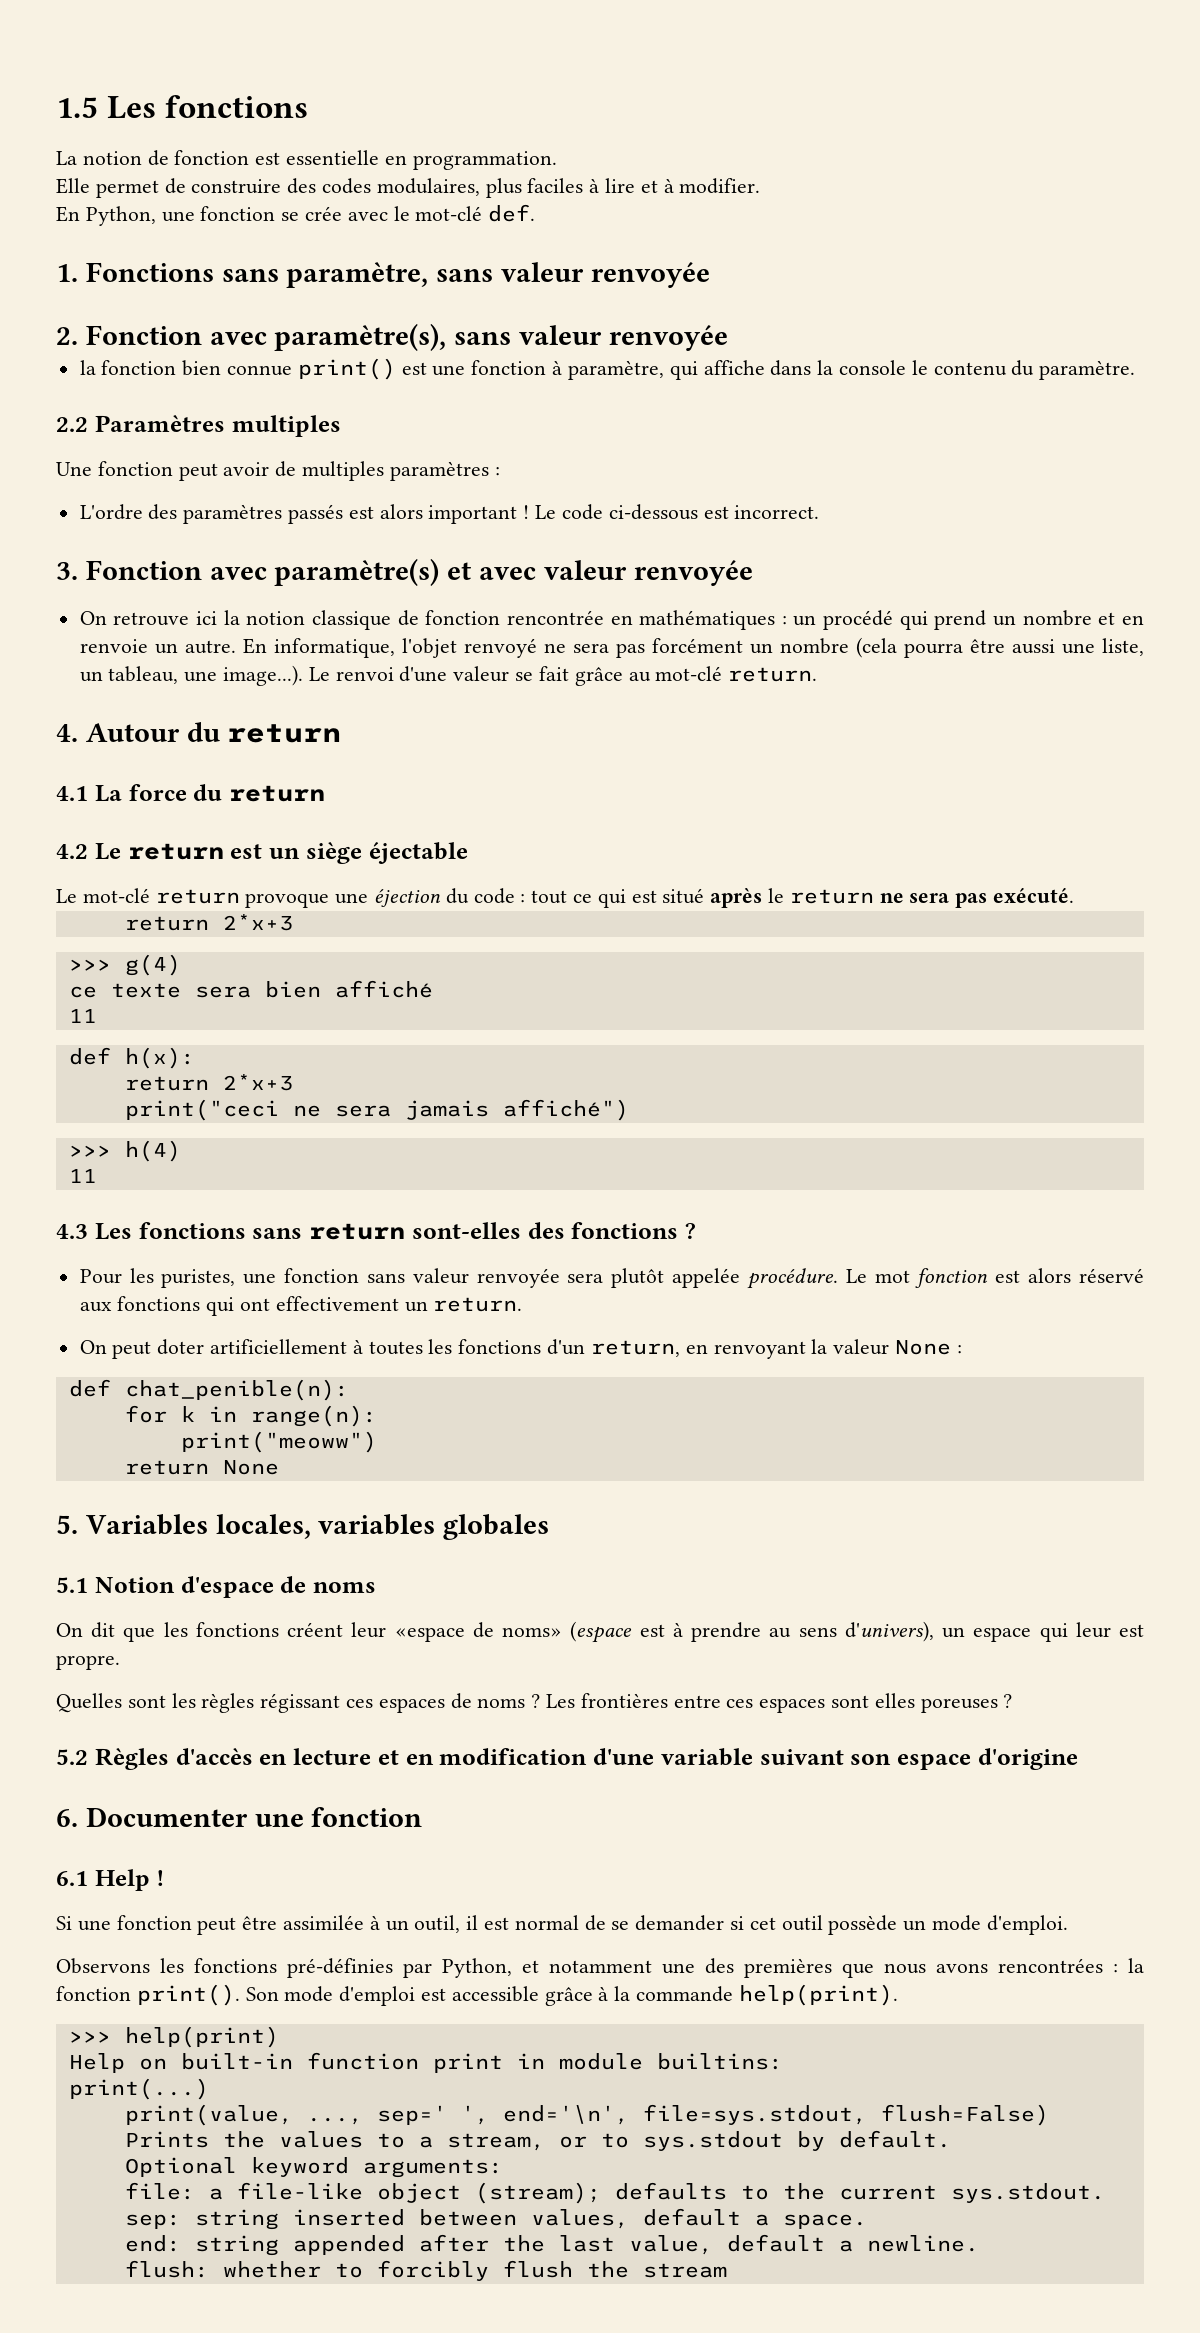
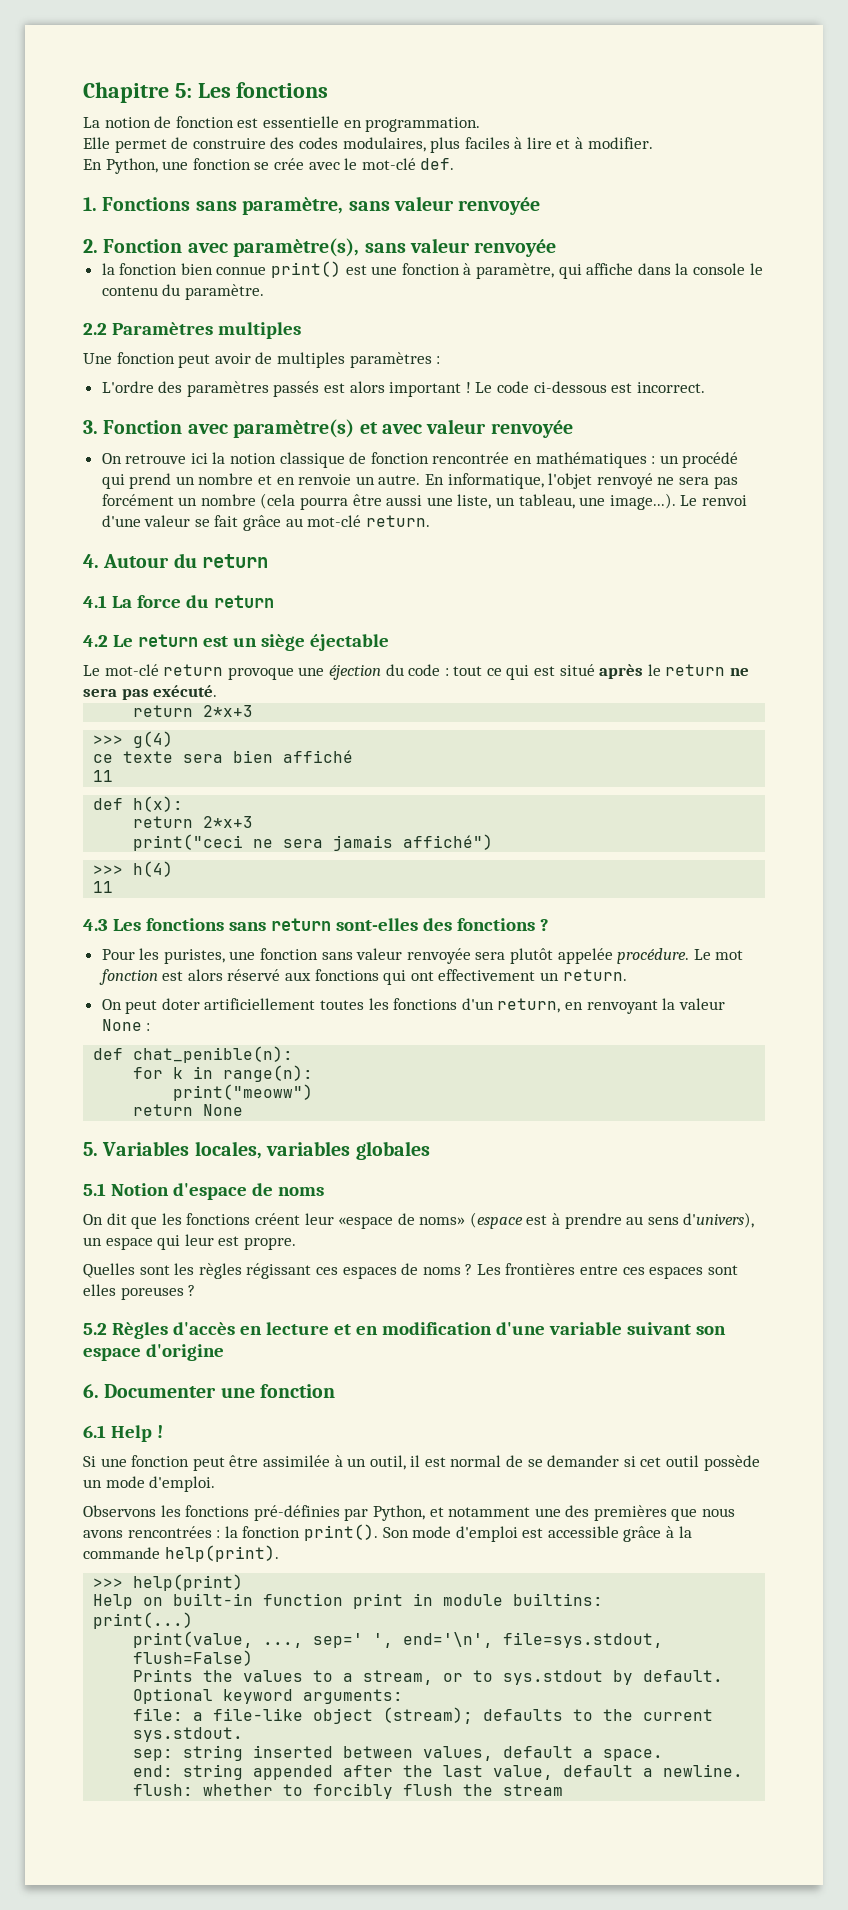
- 1.5 Les fonctions
+ Chapitre 5: Les fonctions
- On peut doter artificiellement à toutes les fonctions d'un return, en renvoyant la valeur None :
+ On peut doter artificiellement toutes les fonctions d'un return, en renvoyant la valeur None :

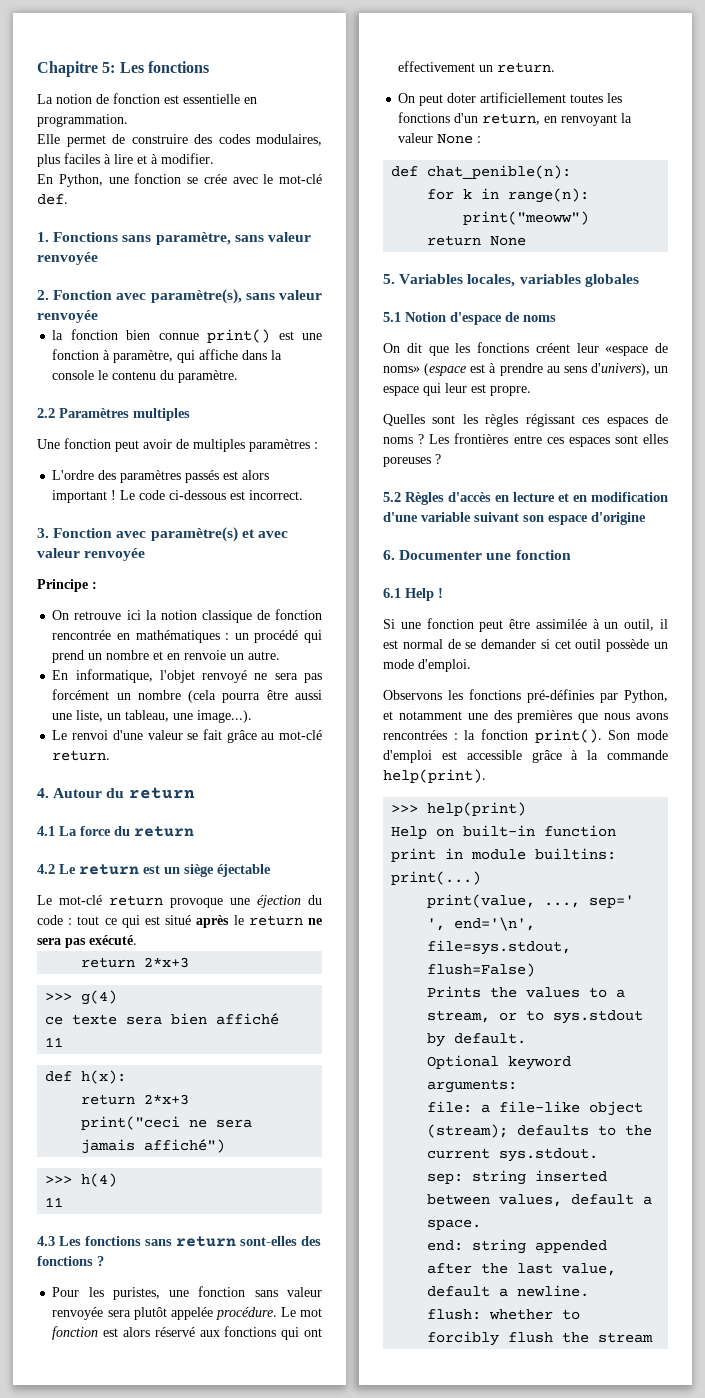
+ Principe :
- On retrouve ici la notion classique de fonction rencontrée en mathématiques : un procédé qui prend un nombre et en renvoie un autre. En informatique, l'objet renvoyé ne sera pas forcément un nombre (cela pourra être aussi une liste, un tableau, une image...). Le renvoi d'une valeur se fait grâce au mot-clé return.
+ On retrouve ici la notion classique de fonction rencontrée en mathématiques : un procédé qui prend un nombre et en renvoie un autre.
+ En informatique, l'objet renvoyé ne sera pas forcément un nombre (cela pourra être aussi une liste, un tableau, une image...).
+ Le renvoi d'une valeur se fait grâce au mot-clé return.

